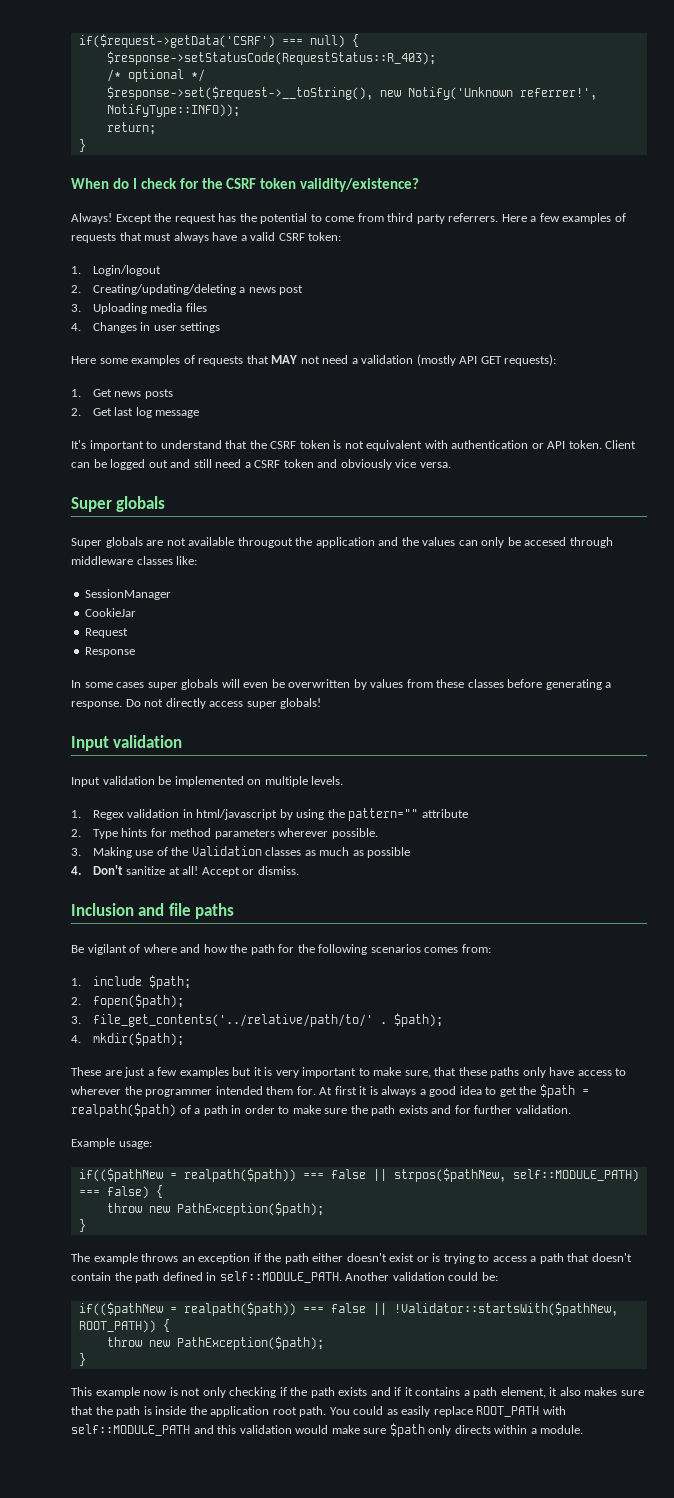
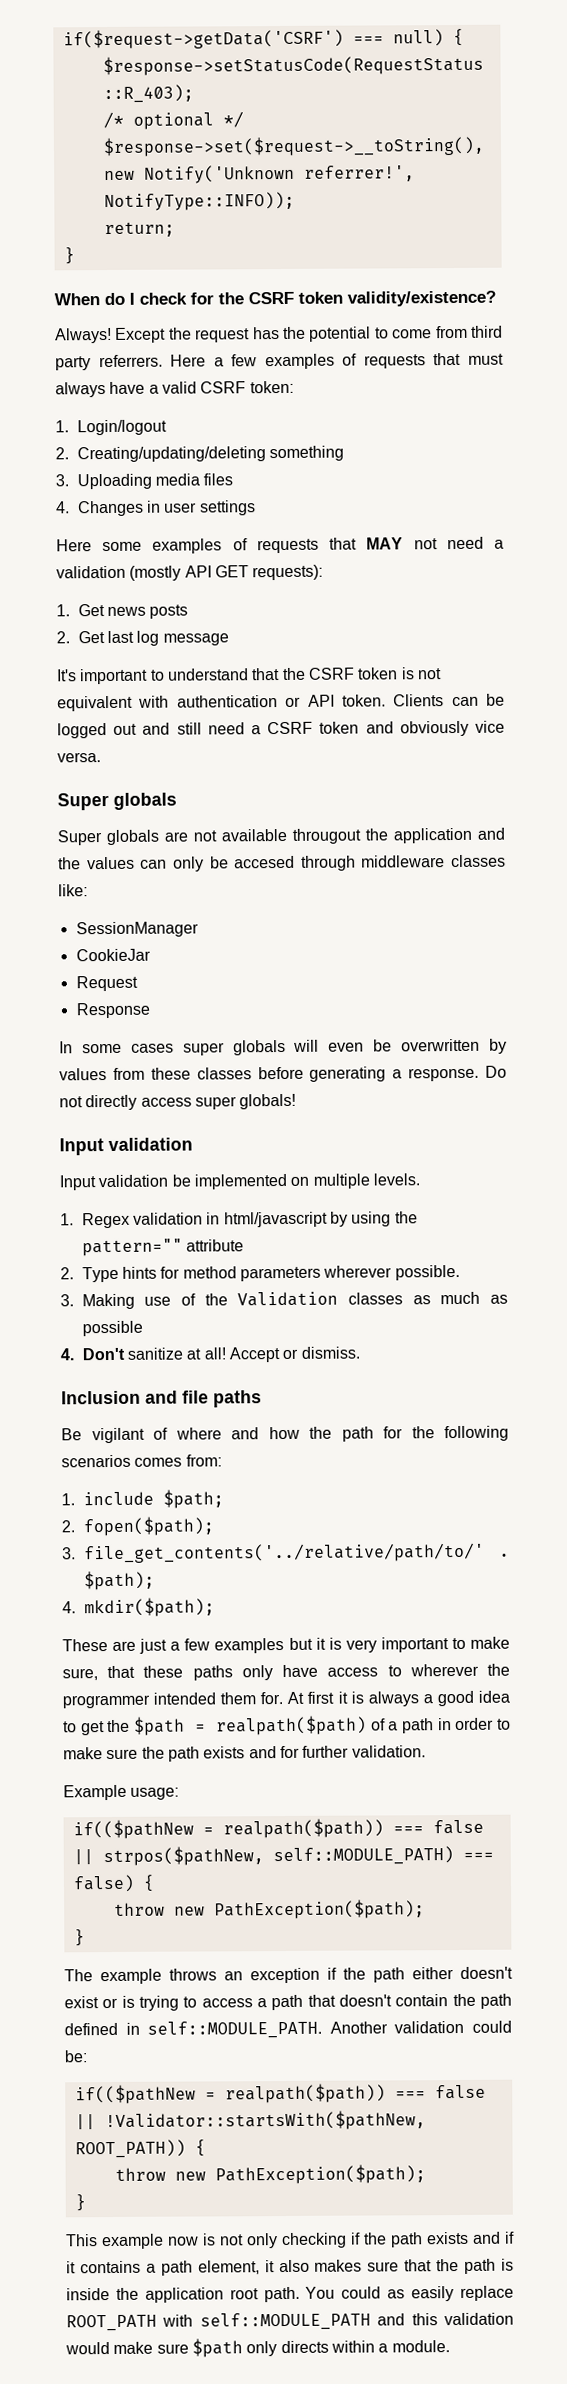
- 2. Creating/updating/deleting a news post
+ 2. Creating/updating/deleting something
- Client can be logged out and still need a CSRF token and obviously vice versa.
+ Clients can be logged out and still need a CSRF token and obviously vice versa.

